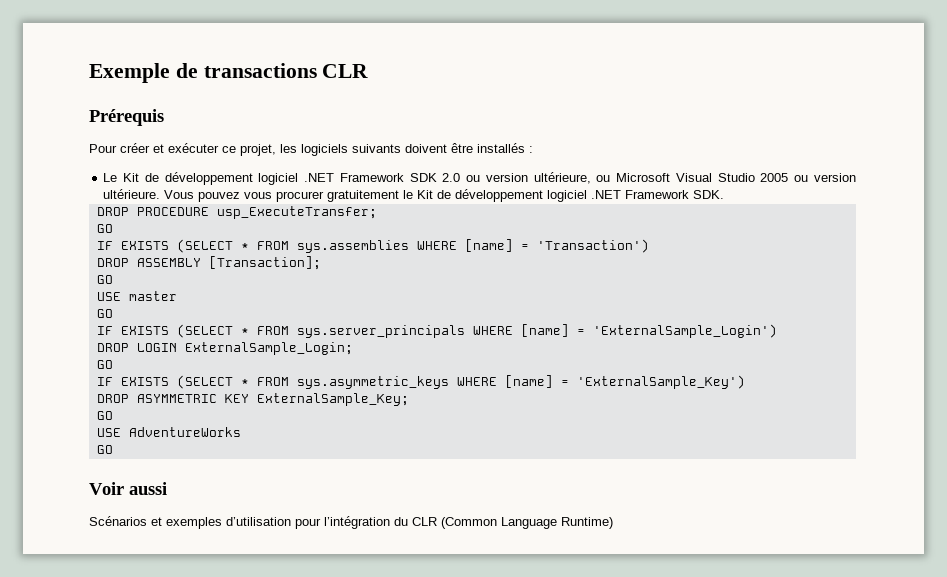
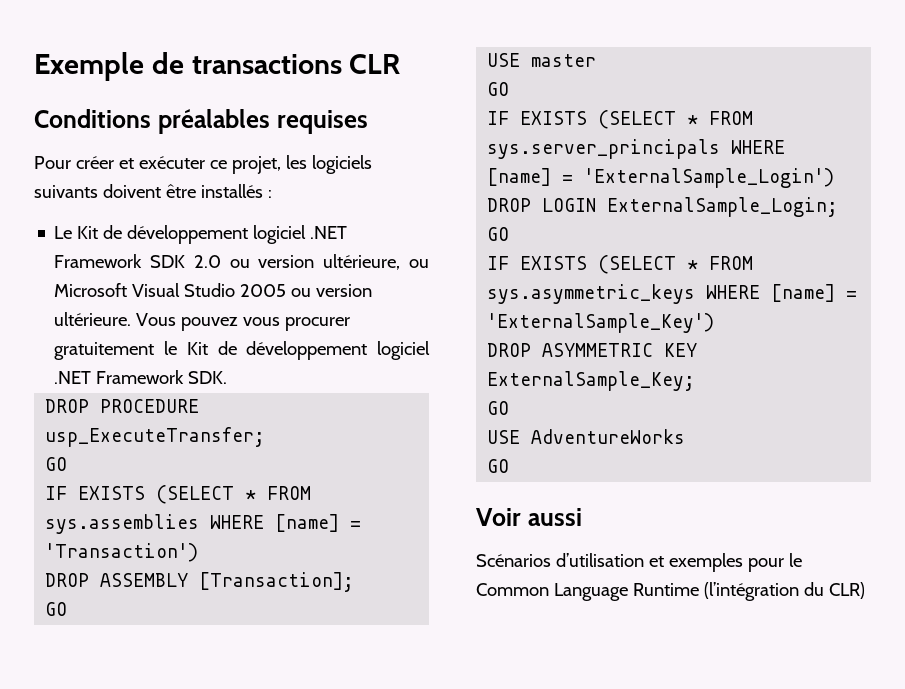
- Prérequis
+ Conditions préalables requises
- Scénarios et exemples d’utilisation pour l’intégration du CLR (Common Language Runtime)
+ Scénarios d’utilisation et exemples pour le Common Language Runtime (l’intégration du CLR)

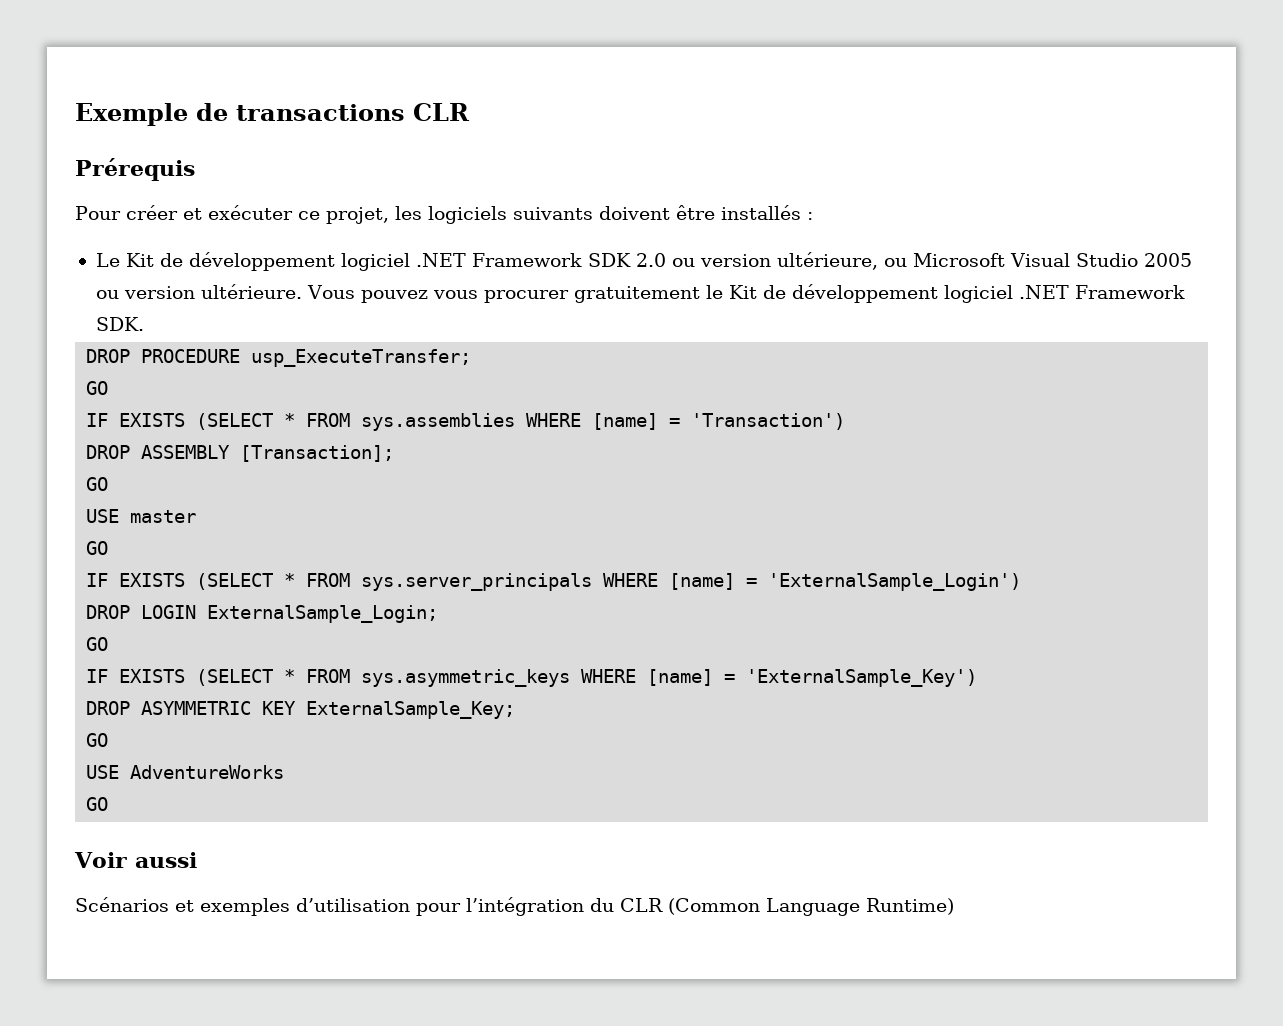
- Conditions préalables requises
+ Prérequis
- Scénarios d’utilisation et exemples pour le Common Language Runtime (l’intégration du CLR)
+ Scénarios et exemples d’utilisation pour l’intégration du CLR (Common Language Runtime)

